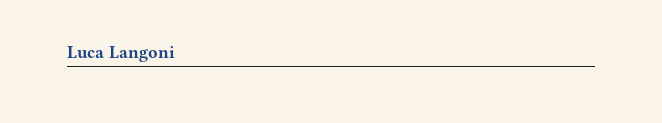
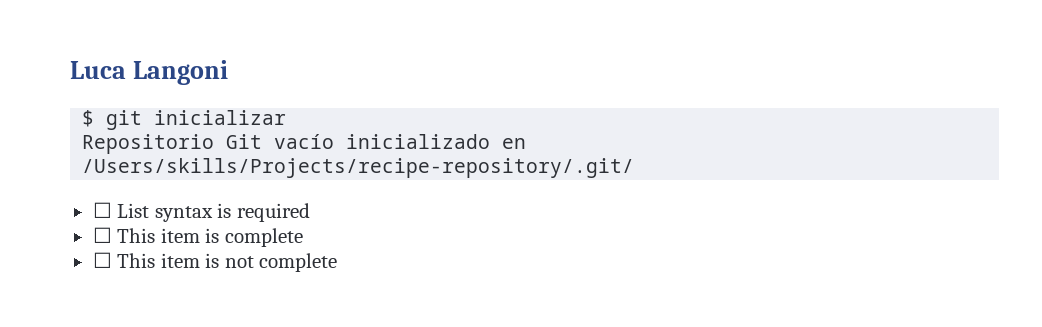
+ $ git inicializar
+ Repositorio Git vacío inicializado en /Users/skills/Projects/recipe-repository/.git/
+ ☐ List syntax is required
+ ☐ This item is complete
+ ☐ This item is not complete

